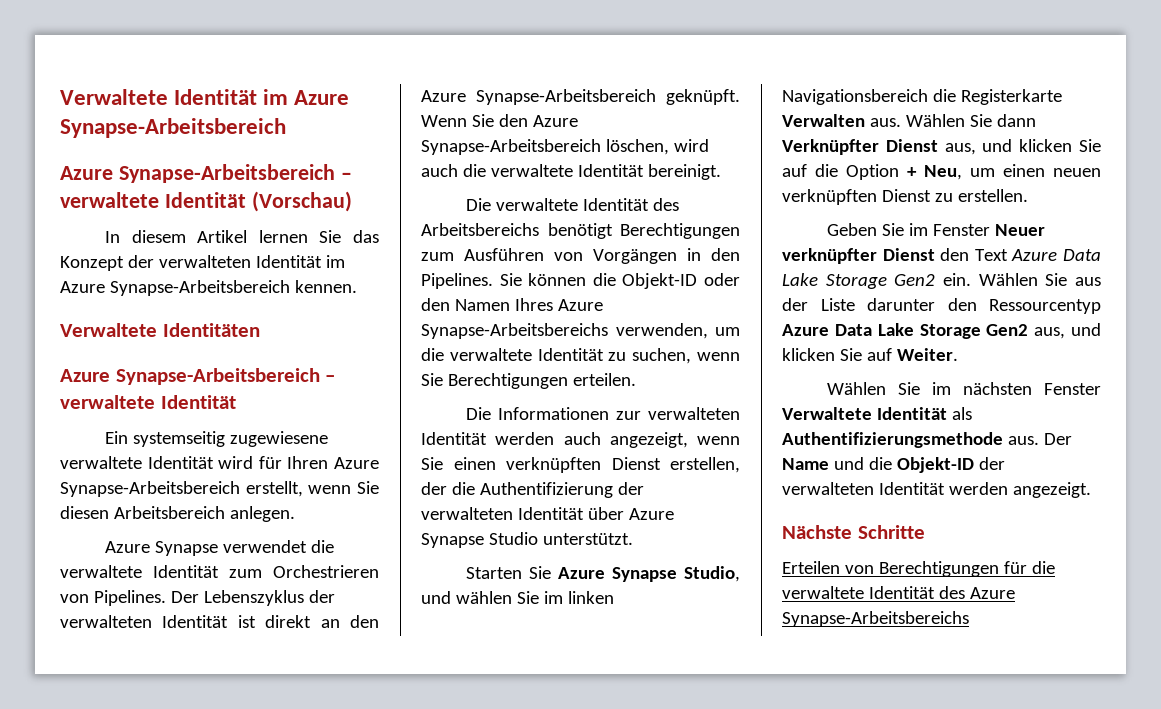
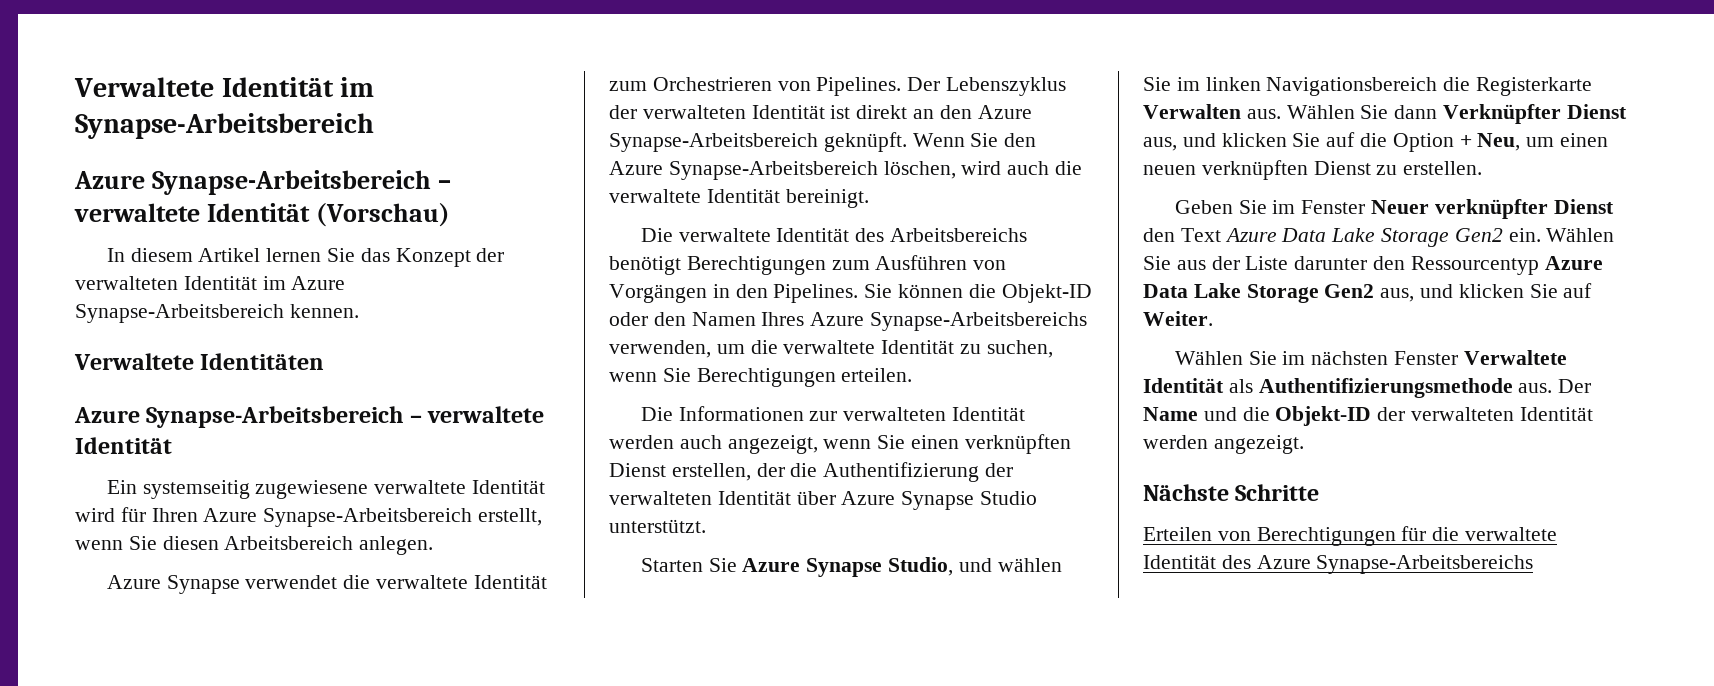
- Verwaltete Identität im Azure Synapse-Arbeitsbereich
+ Verwaltete Identität im Synapse-Arbeitsbereich

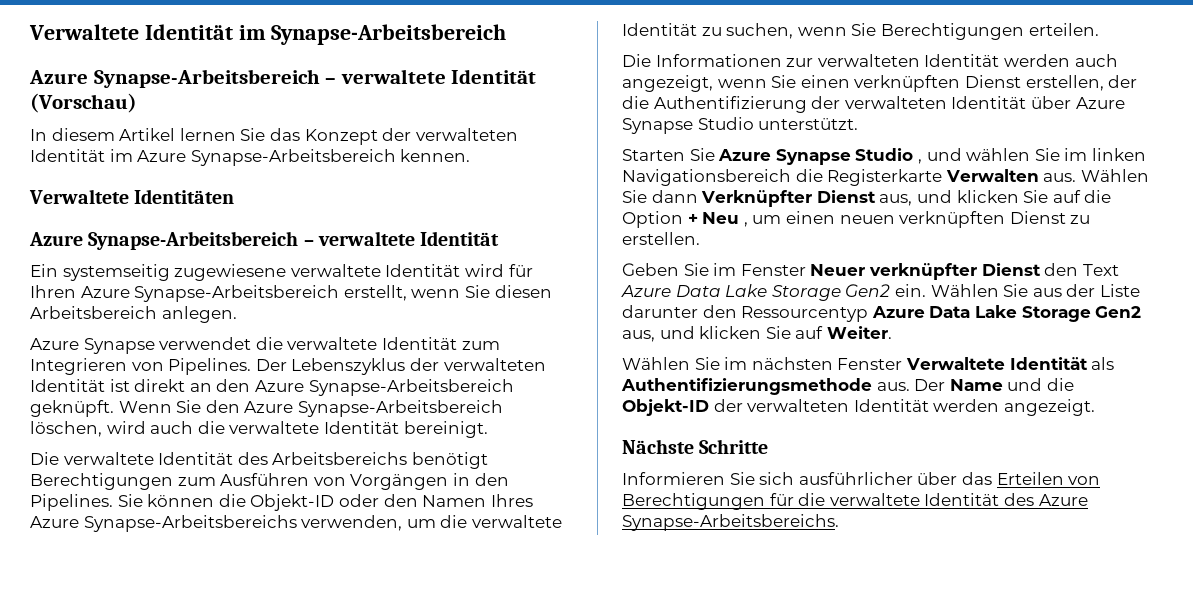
- Azure Synapse verwendet die verwaltete Identität zum Orchestrieren von Pipelines.
+ Azure Synapse verwendet die verwaltete Identität zum Integrieren von Pipelines.
- Starten Sie Azure Synapse Studio, und wählen Sie im linken Navigationsbereich die Registerkarte Verwalten aus.
+ Starten Sie Azure Synapse Studio , und wählen Sie im linken Navigationsbereich die Registerkarte Verwalten aus.
- Wählen Sie dann Verknüpfter Dienst aus, und klicken Sie auf die Option + Neu, um einen neuen verknüpften Dienst zu erstellen.
+ Wählen Sie dann Verknüpfter Dienst aus, und klicken Sie auf die Option + Neu , um einen neuen verknüpften Dienst zu erstellen.
- Erteilen von Berechtigungen für die verwaltete Identität des Azure Synapse-Arbeitsbereichs
+ Informieren Sie sich ausführlicher über das Erteilen von Berechtigungen für die verwaltete Identität des Azure Synapse-Arbeitsbereichs.

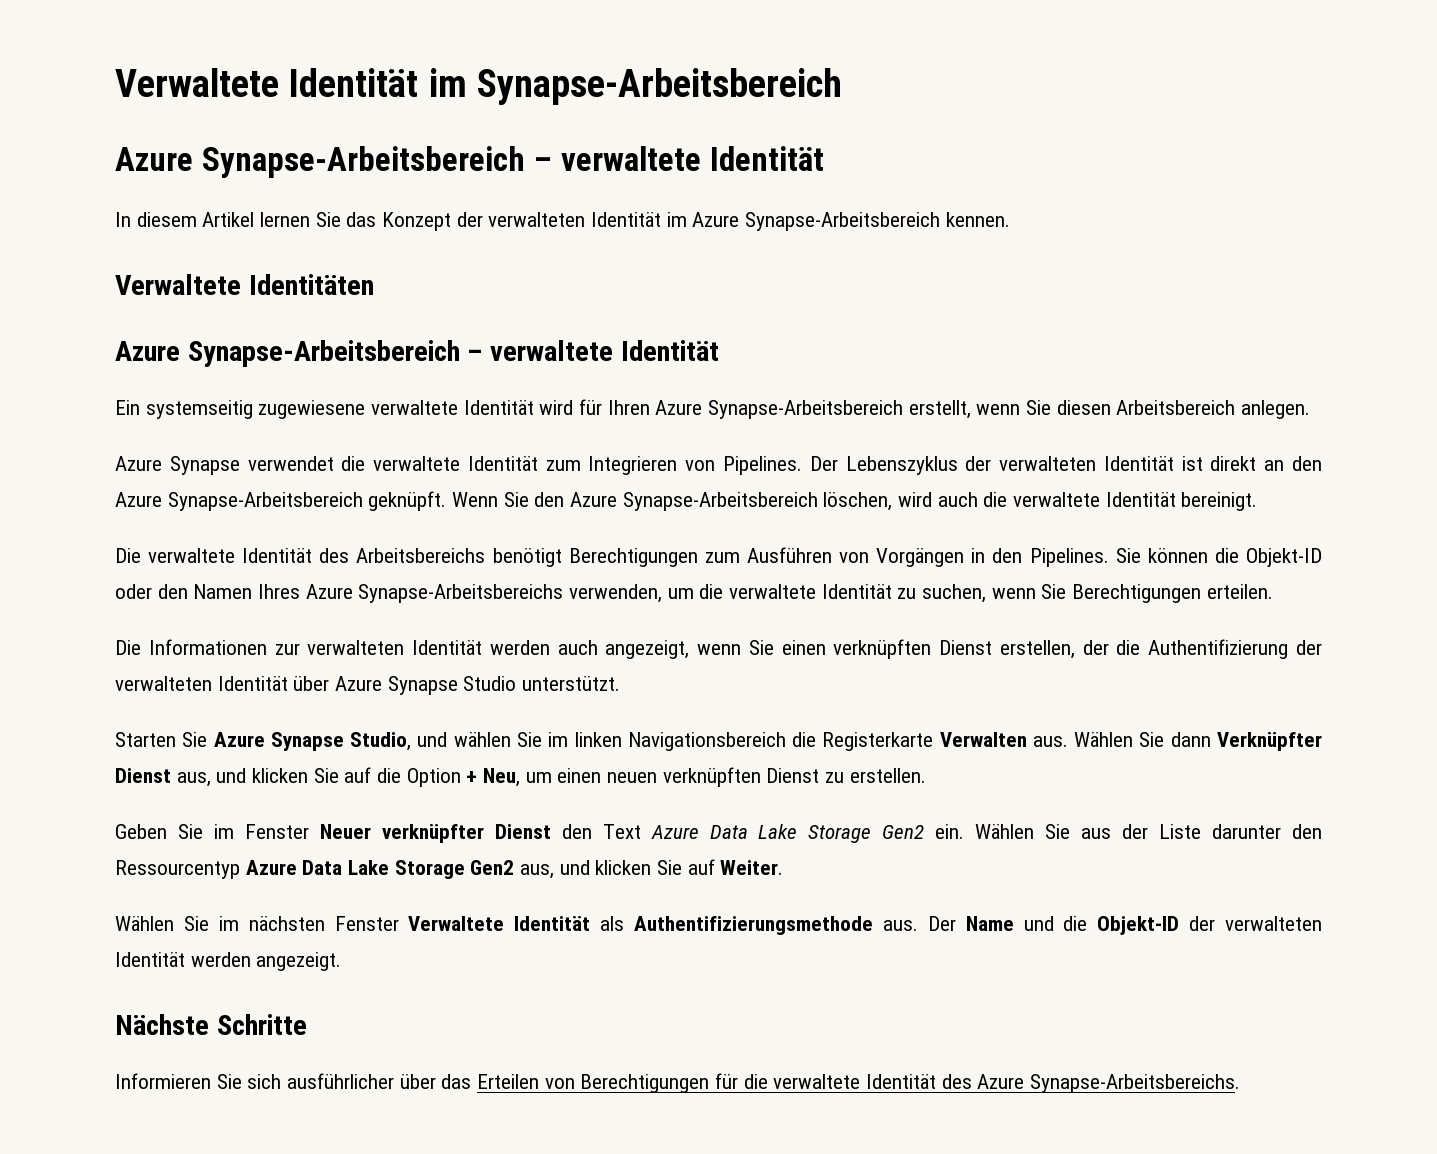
  Verwaltete Identität im Synapse-Arbeitsbereich
- Azure Synapse-Arbeitsbereich – verwaltete Identität (Vorschau)
+ Azure Synapse-Arbeitsbereich – verwaltete Identität
- Starten Sie Azure Synapse Studio , und wählen Sie im linken Navigationsbereich die Registerkarte Verwalten aus.
+ Starten Sie Azure Synapse Studio, und wählen Sie im linken Navigationsbereich die Registerkarte Verwalten aus.
- Wählen Sie dann Verknüpfter Dienst aus, und klicken Sie auf die Option + Neu , um einen neuen verknüpften Dienst zu erstellen.
+ Wählen Sie dann Verknüpfter Dienst aus, und klicken Sie auf die Option + Neu, um einen neuen verknüpften Dienst zu erstellen.

